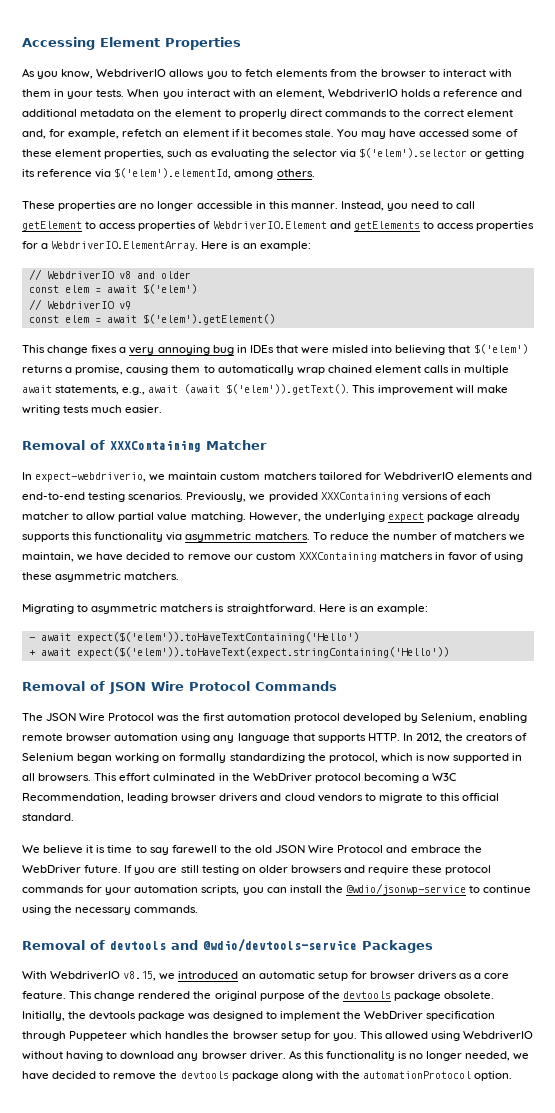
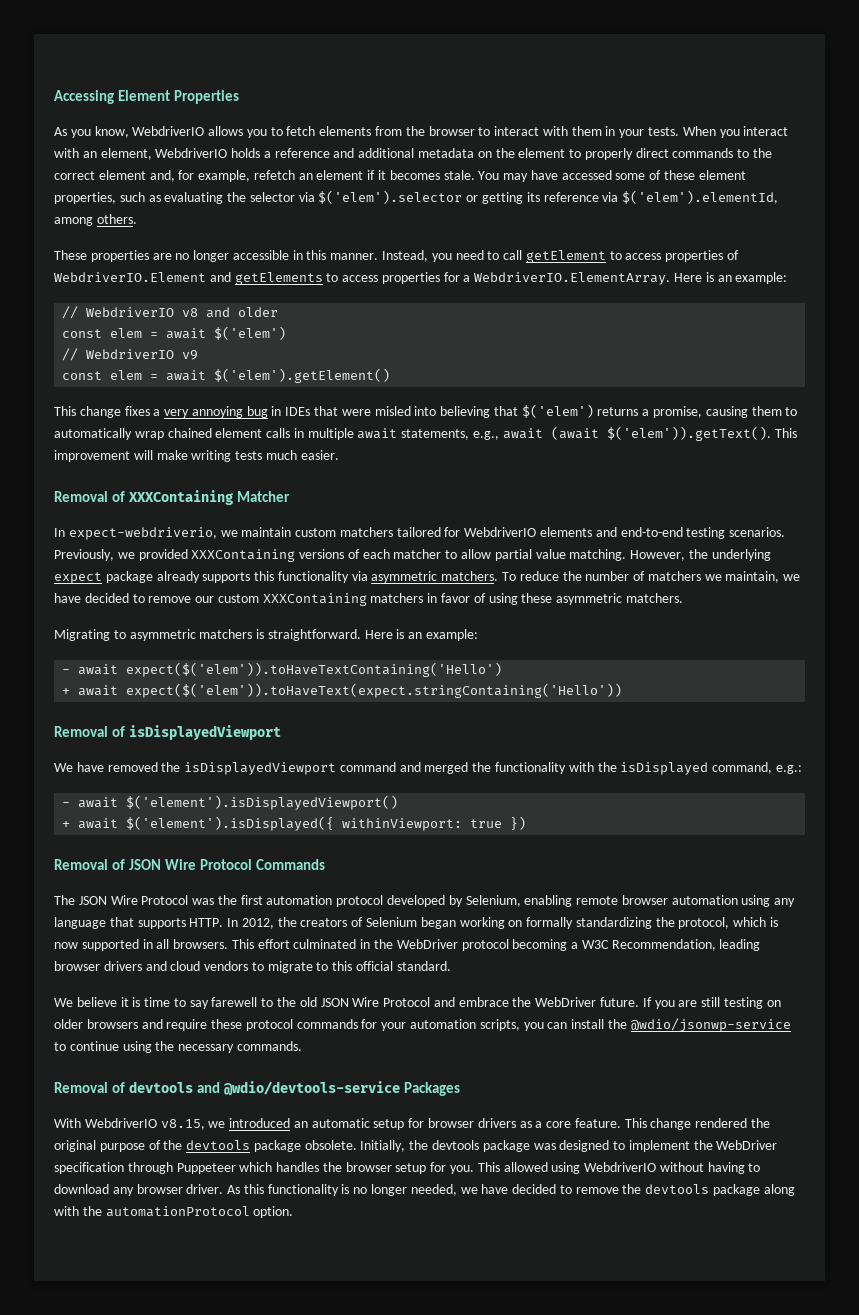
+ Removal of isDisplayedViewport
+ We have removed the isDisplayedViewport command and merged the functionality with the isDisplayed command, e.g.:
+ - await $('element').isDisplayedViewport()
+ + await $('element').isDisplayed({ withinViewport: true })

